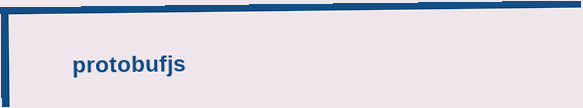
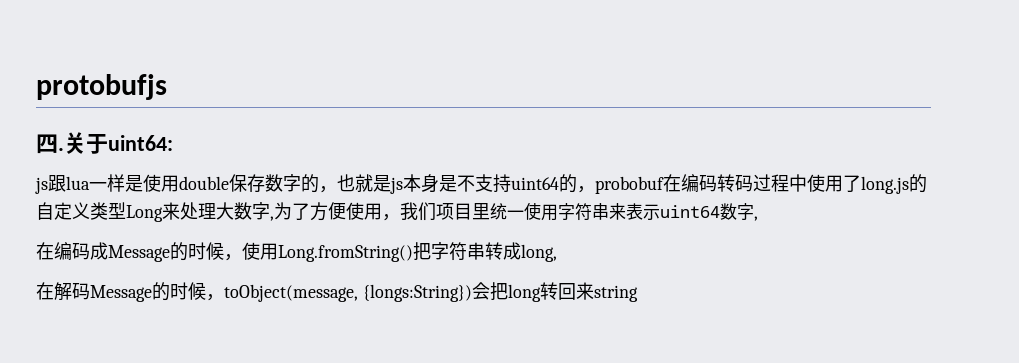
+ 四.关于uint64:
+ js跟lua一样是使用double保存数字的，也就是js本身是不支持uint64的，probobuf在编码转码过程中使用了long.js的自定义类型Long来处理大数字,为了方便使用，我们项目里统一使用字符串来表示uint64数字,
+ 在编码成Message的时候，使用Long.fromString()把字符串转成long,
+ 在解码Message的时候，toObject(message, {longs:String})会把long转回来string

